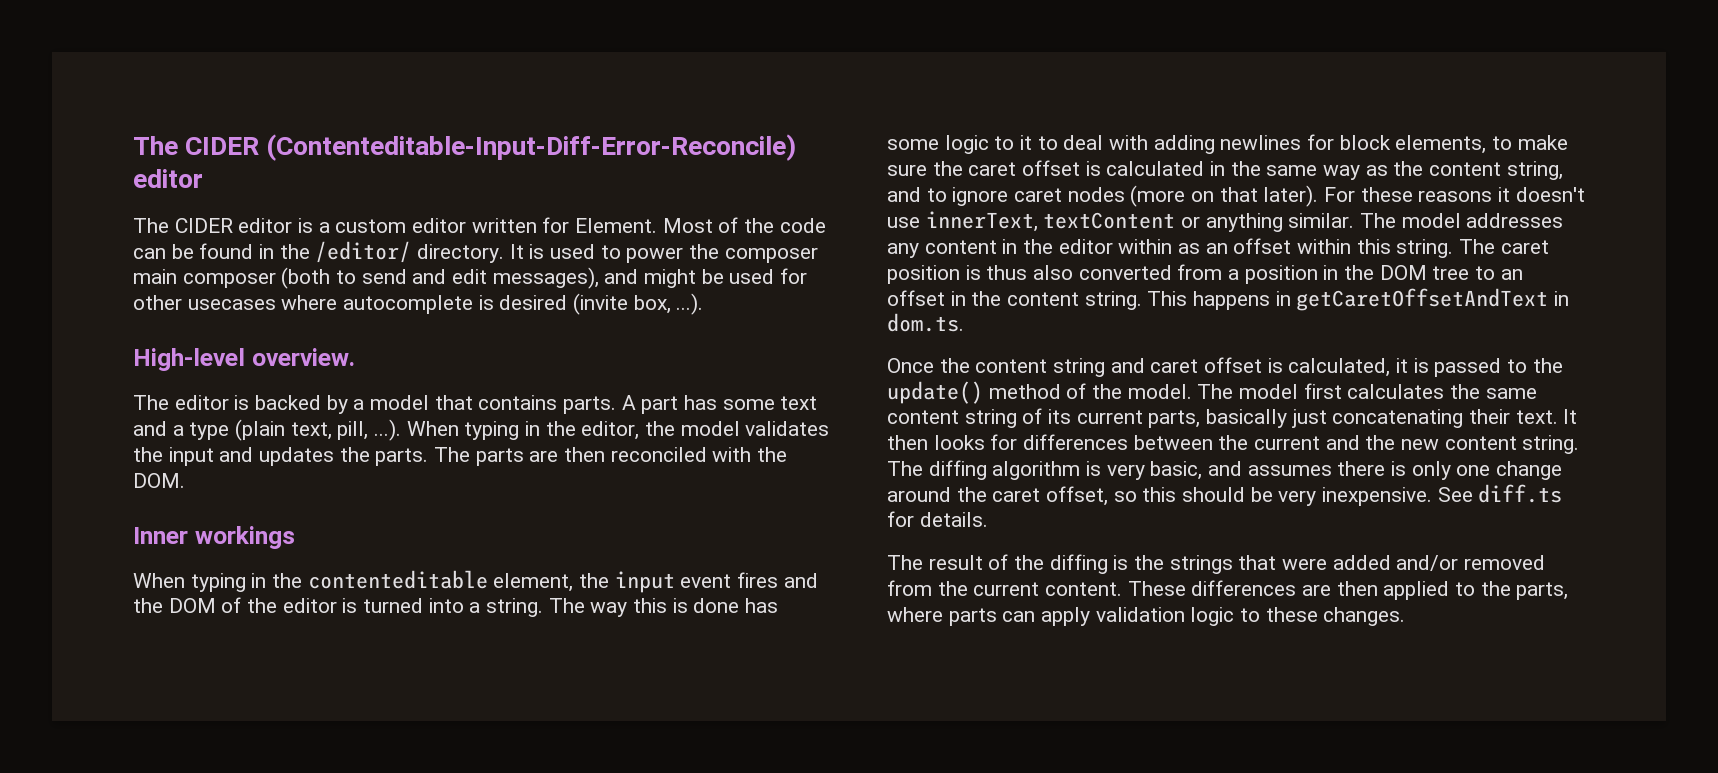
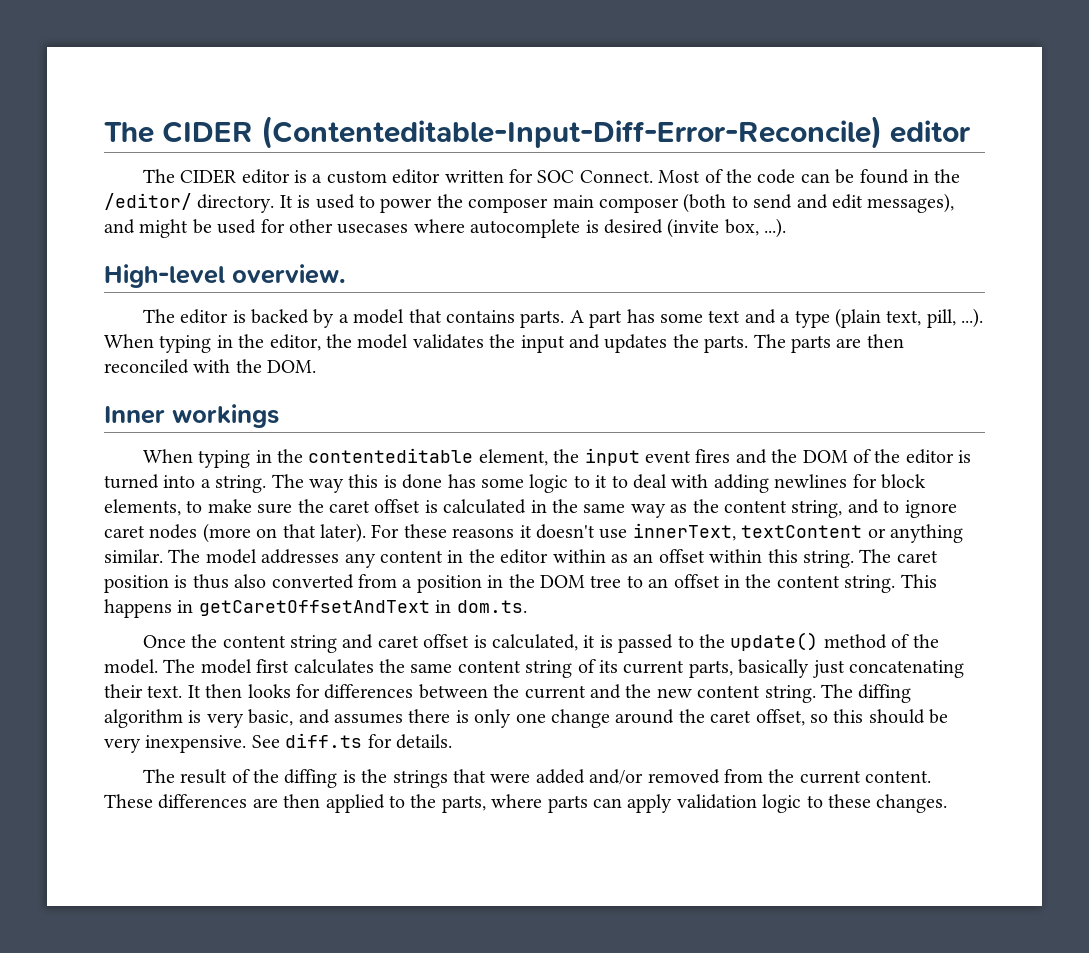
- The CIDER editor is a custom editor written for Element.
+ The CIDER editor is a custom editor written for SOC Connect.

